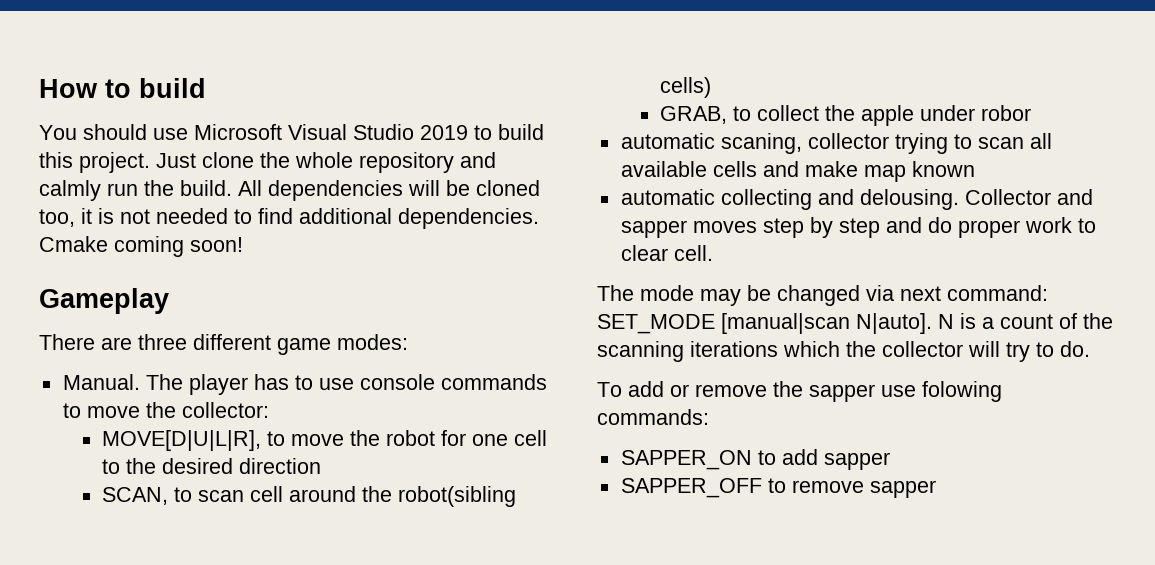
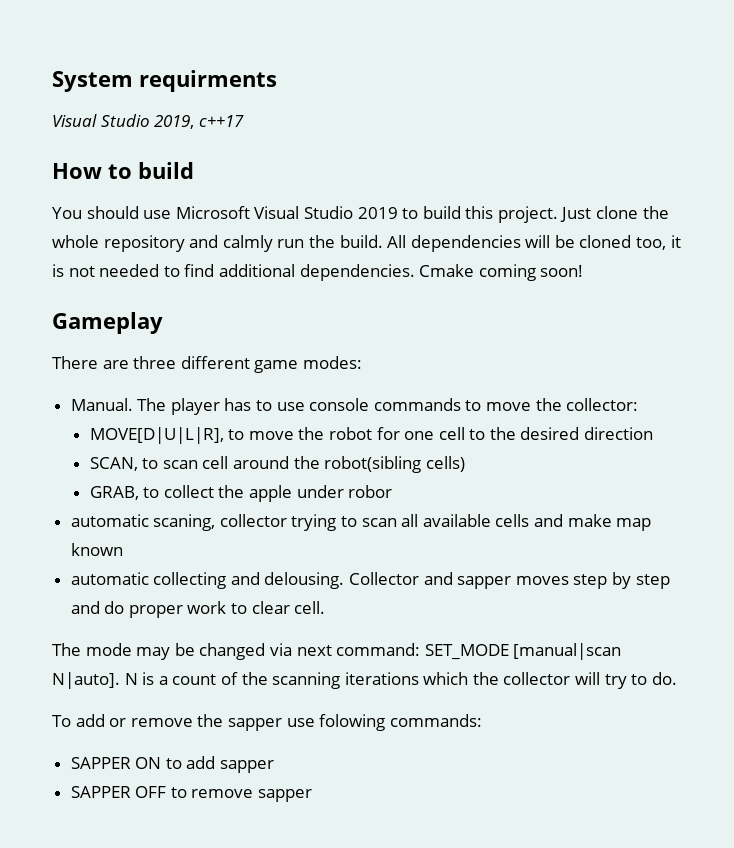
+ System requirments
+ Visual Studio 2019, c++17
- SAPPER_ON to add sapper
+ SAPPER ON to add sapper
- SAPPER_OFF to remove sapper
+ SAPPER OFF to remove sapper

